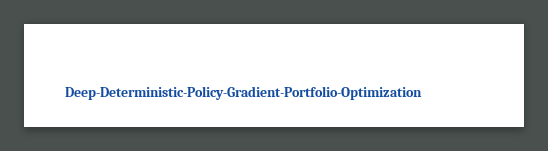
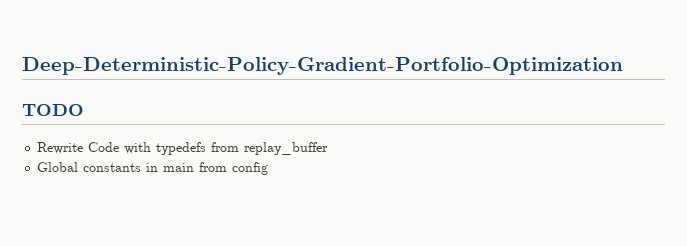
+ TODO
+ Rewrite Code with typedefs from replay_buffer
+ Global constants in main from config

